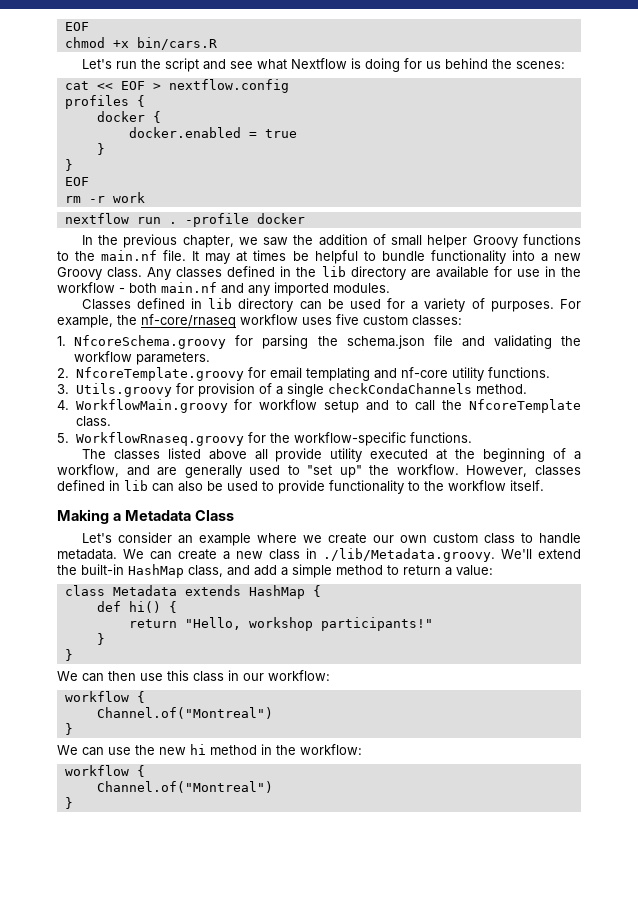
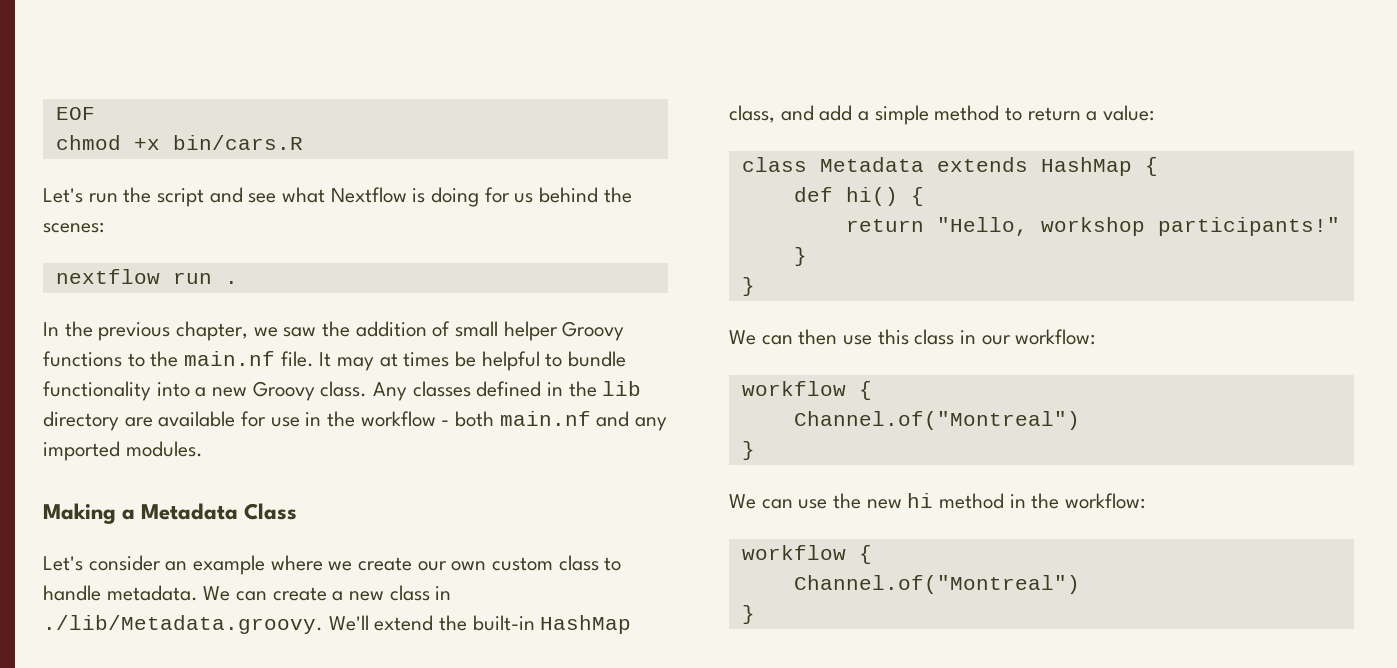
- cat << EOF > nextflow.config
- profiles {
- docker {
- docker.enabled = true
- }
- }
- EOF
- rm -r work
- -profile docker
- Classes defined in lib directory can be used for a variety of purposes. For example, the nf-core/rnaseq workflow uses five custom classes:
- 1. NfcoreSchema.groovy for parsing the schema.json file and validating the workflow parameters.
- 2. NfcoreTemplate.groovy for email templating and nf-core utility functions.
- 3. Utils.groovy for provision of a single checkCondaChannels method.
- 4. WorkflowMain.groovy for workflow setup and to call the NfcoreTemplate class.
- 5. WorkflowRnaseq.groovy for the workflow-specific functions.
- The classes listed above all provide utility executed at the beginning of a workflow, and are generally used to "set up" the workflow. However, classes defined in lib can also be used to provide functionality to the workflow itself.

